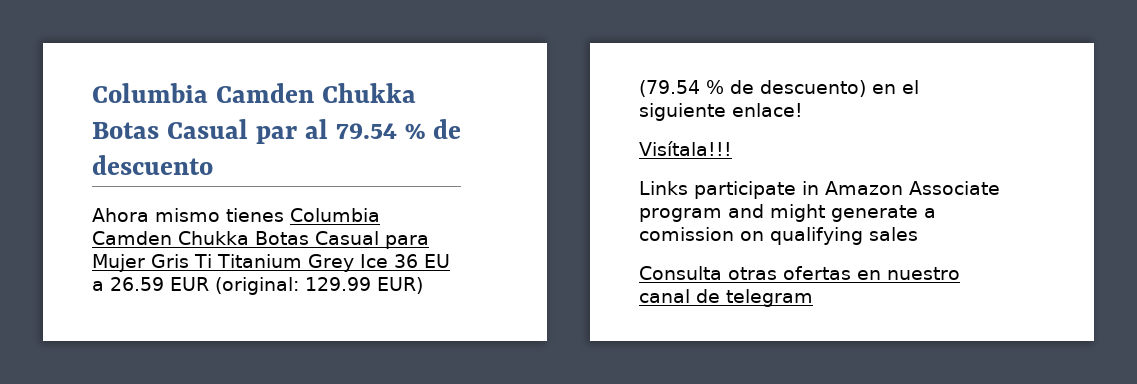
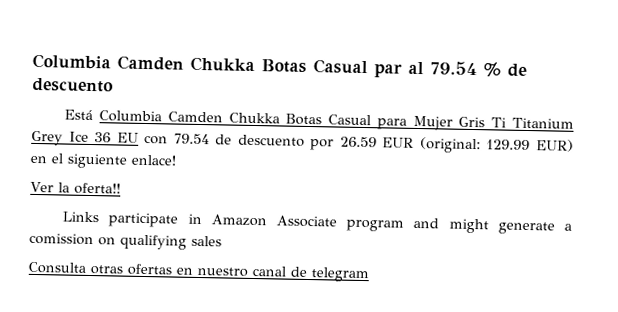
- Ahora mismo tienes Columbia Camden Chukka Botas Casual para Mujer Gris Ti Titanium Grey Ice 36 EU a 26.59 EUR (original: 129.99 EUR) (79.54 % de descuento) en el siguiente enlace!
+ Está Columbia Camden Chukka Botas Casual para Mujer Gris Ti Titanium Grey Ice 36 EU con 79.54 de descuento por 26.59 EUR (original: 129.99 EUR) en el siguiente enlace!
- Visítala!!!
+ Ver la oferta!!

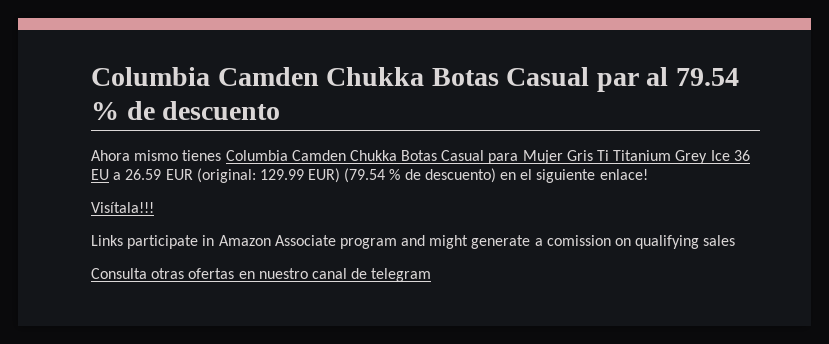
- Está Columbia Camden Chukka Botas Casual para Mujer Gris Ti Titanium Grey Ice 36 EU con 79.54 de descuento por 26.59 EUR (original: 129.99 EUR) en el siguiente enlace!
+ Ahora mismo tienes Columbia Camden Chukka Botas Casual para Mujer Gris Ti Titanium Grey Ice 36 EU a 26.59 EUR (original: 129.99 EUR) (79.54 % de descuento) en el siguiente enlace!
- Ver la oferta!!
+ Visítala!!!

